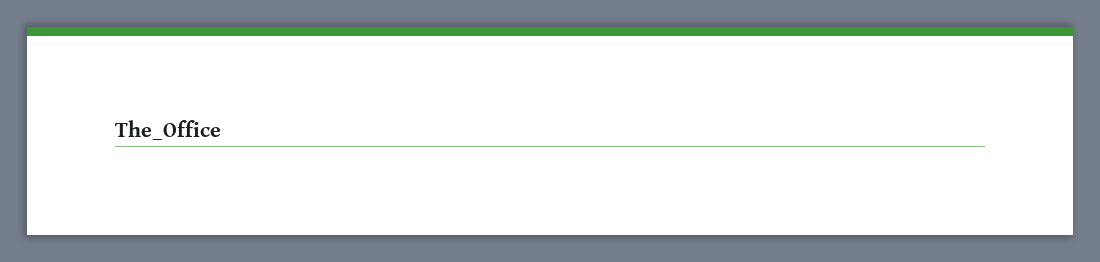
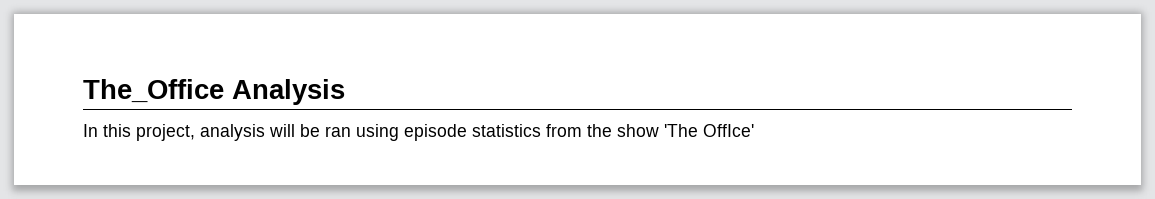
- The_Office
+ The_Office Analysis
+ In this project, analysis will be ran using episode statistics from the show 'The OffIce'

